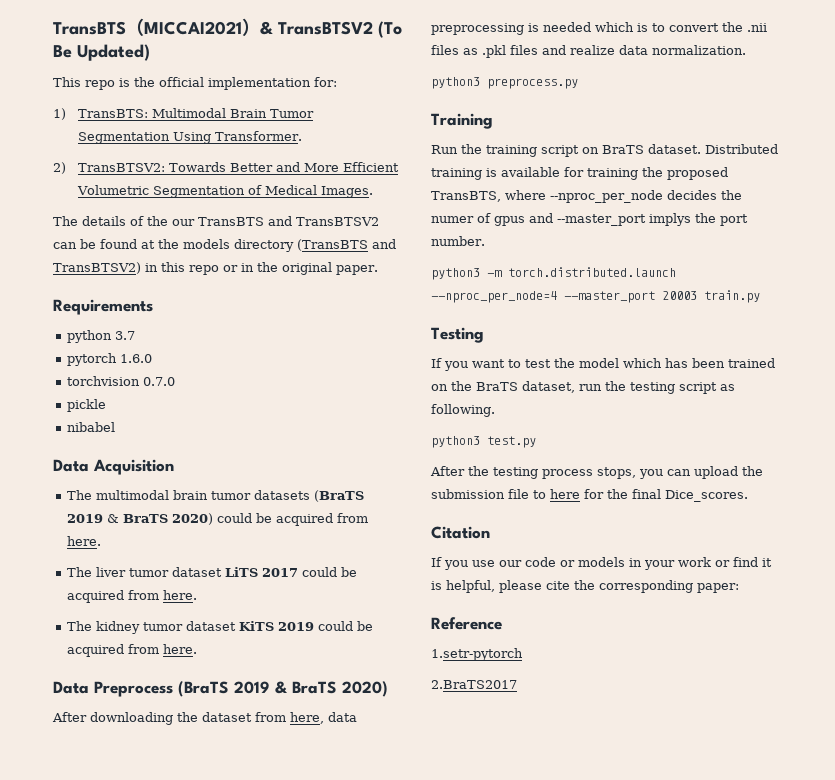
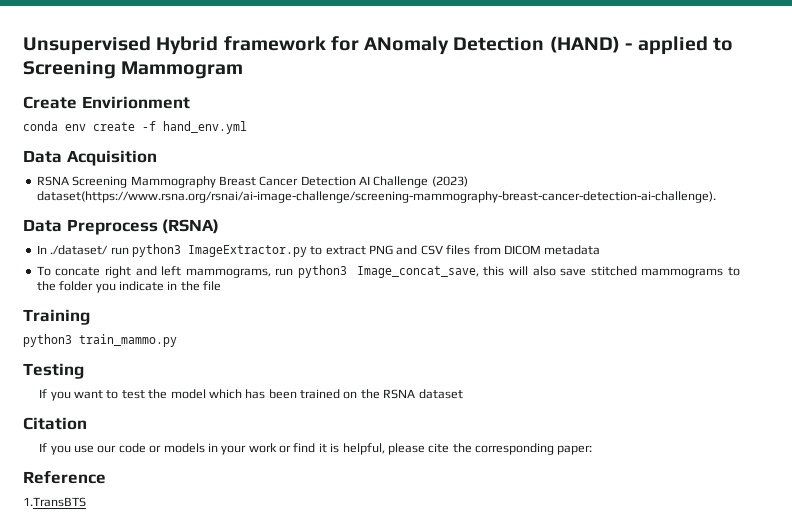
- TransBTS（MICCAI2021）& TransBTSV2 (To Be Updated)
- This repo is the official implementation for:
- 1) TransBTS: Multimodal Brain Tumor Segmentation Using Transformer.
- 2) TransBTSV2: Towards Better and More Efficient Volumetric Segmentation of Medical Images.
- The details of the our TransBTS and TransBTSV2 can be found at the models directory (TransBTS and TransBTSV2) in this repo or in the original paper.
- Requirements
- python 3.7
- pytorch 1.6.0
- torchvision 0.7.0
- pickle
- nibabel
+ Unsupervised Hybrid framework for ANomaly Detection (HAND) - applied to Screening Mammogram
+ Create Envirionment
+ conda env create -f hand_env.yml
  Data Acquisition
- The multimodal brain tumor datasets (BraTS 2019 & BraTS 2020) could be acquired from here.
- The liver tumor dataset LiTS 2017 could be acquired from here.
- The kidney tumor dataset KiTS 2019 could be acquired from here.
- Data Preprocess (BraTS 2019 & BraTS 2020)
- After downloading the dataset from here, data preprocessing is needed which is to convert the .nii files as .pkl files and realize data normalization.
- python3 preprocess.py
+ RSNA Screening Mammography Breast Cancer Detection AI Challenge (2023) dataset(https://www.rsna.org/rsnai/ai-image-challenge/screening-mammography-breast-cancer-detection-ai-challenge).
+ Data Preprocess (RSNA)
+ In ./dataset/ run python3 ImageExtractor.py to extract PNG and CSV files from DICOM metadata
+ To concate right and left mammograms, run python3 Image_concat_save, this will also save stitched mammograms to the folder you indicate in the file
  Training
- Run the training script on BraTS dataset. Distributed training is available for training the proposed TransBTS, where --nproc_per_node decides the numer of gpus and --master_port implys the port number.
- python3 -m torch.distributed.launch --nproc_per_node=4 --master_port 20003 train.py
+ python3 train_mammo.py
- If you want to test the model which has been trained on the BraTS dataset, run the testing script as following.
- python3 test.py
- After the testing process stops, you can upload the submission file to here for the final Dice_scores.
+ If you want to test the model which has been trained on the RSNA dataset
- 1.setr-pytorch
- 2.BraTS2017
+ 1.TransBTS

